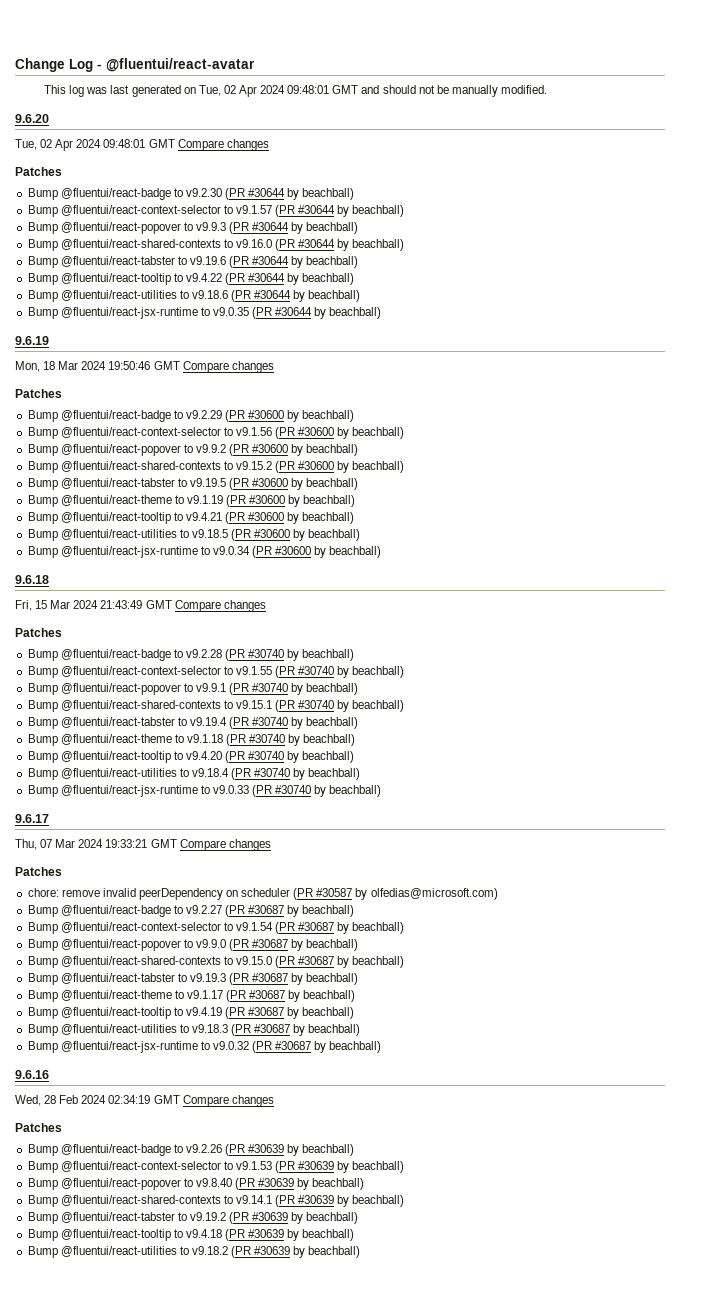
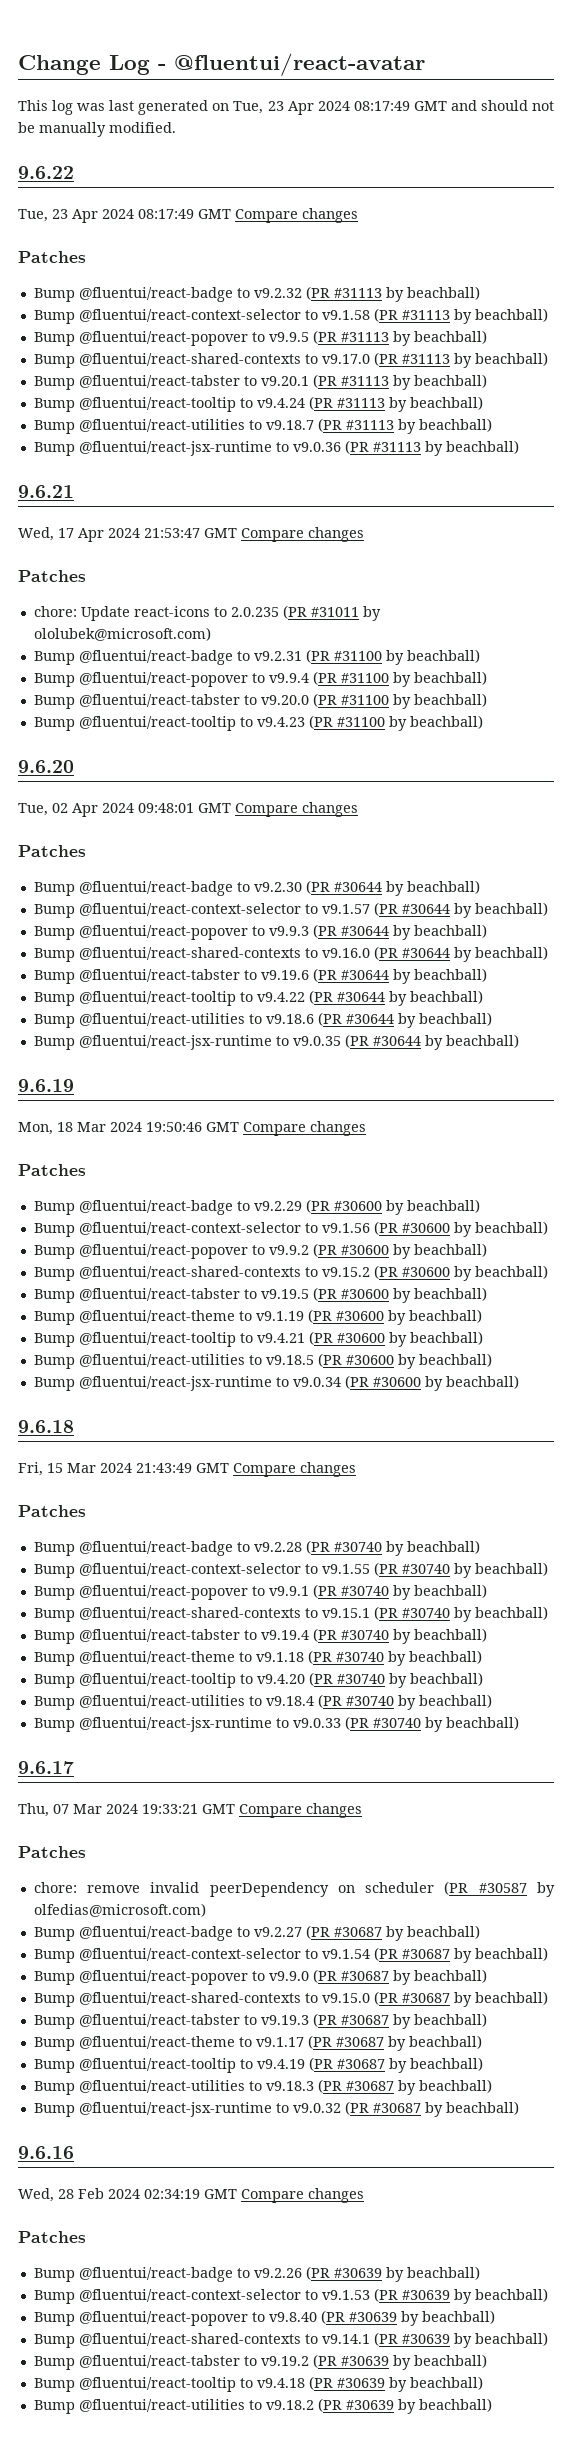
- This log was last generated on Tue, 02 Apr 2024 09:48:01 GMT and should not be manually modified.
+ This log was last generated on Tue, 23 Apr 2024 08:17:49 GMT and should not be manually modified.
+ 9.6.22
+ Tue, 23 Apr 2024 08:17:49 GMT Compare changes
+ Patches
+ Bump @fluentui/react-badge to v9.2.32 (PR #31113 by beachball)
+ Bump @fluentui/react-context-selector to v9.1.58 (PR #31113 by beachball)
+ Bump @fluentui/react-popover to v9.9.5 (PR #31113 by beachball)
+ Bump @fluentui/react-shared-contexts to v9.17.0 (PR #31113 by beachball)
+ Bump @fluentui/react-tabster to v9.20.1 (PR #31113 by beachball)
+ Bump @fluentui/react-tooltip to v9.4.24 (PR #31113 by beachball)
+ Bump @fluentui/react-utilities to v9.18.7 (PR #31113 by beachball)
+ Bump @fluentui/react-jsx-runtime to v9.0.36 (PR #31113 by beachball)
+ 9.6.21
+ Wed, 17 Apr 2024 21:53:47 GMT Compare changes
+ Patches
+ chore: Update react-icons to 2.0.235 (PR #31011 by ololubek@microsoft.com)
+ Bump @fluentui/react-badge to v9.2.31 (PR #31100 by beachball)
+ Bump @fluentui/react-popover to v9.9.4 (PR #31100 by beachball)
+ Bump @fluentui/react-tabster to v9.20.0 (PR #31100 by beachball)
+ Bump @fluentui/react-tooltip to v9.4.23 (PR #31100 by beachball)

